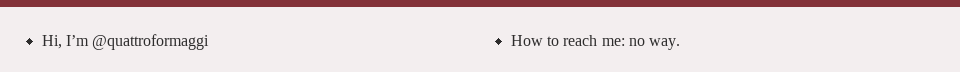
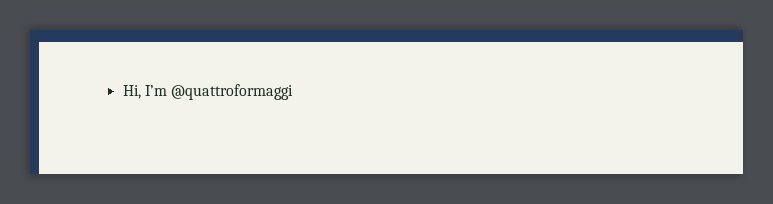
- How to reach me: no way.

